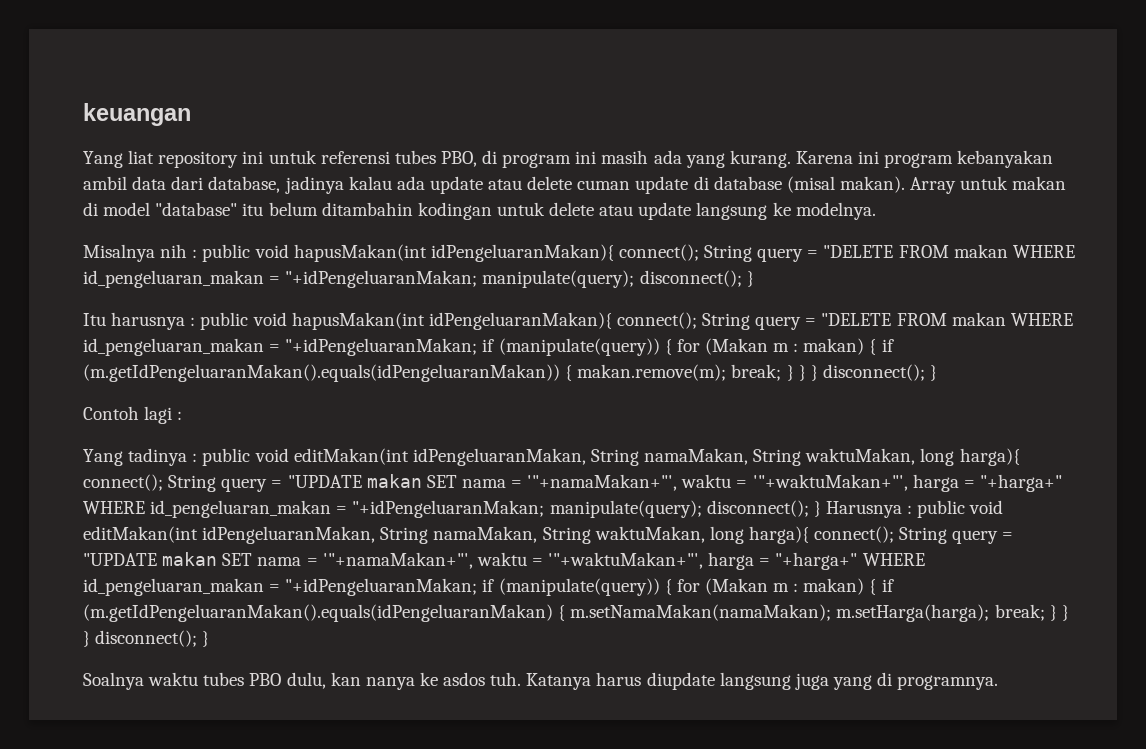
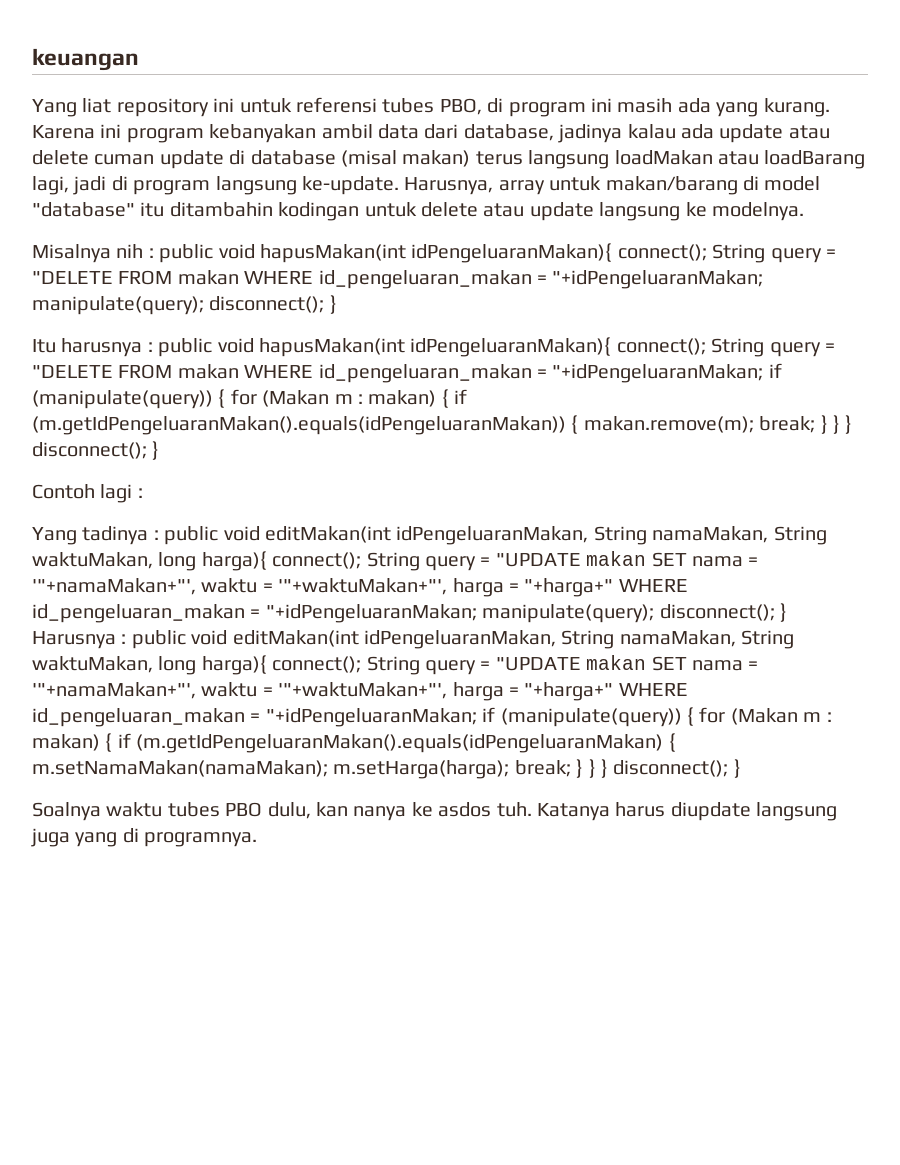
- Karena ini program kebanyakan ambil data dari database, jadinya kalau ada update atau delete cuman update di database (misal makan). Array untuk makan di model "database" itu belum ditambahin kodingan untuk delete atau update langsung ke modelnya.
+ Karena ini program kebanyakan ambil data dari database, jadinya kalau ada update atau delete cuman update di database (misal makan) terus langsung loadMakan atau loadBarang lagi, jadi di program langsung ke-update. Harusnya, array untuk makan/barang di model "database" itu ditambahin kodingan untuk delete atau update langsung ke modelnya.

